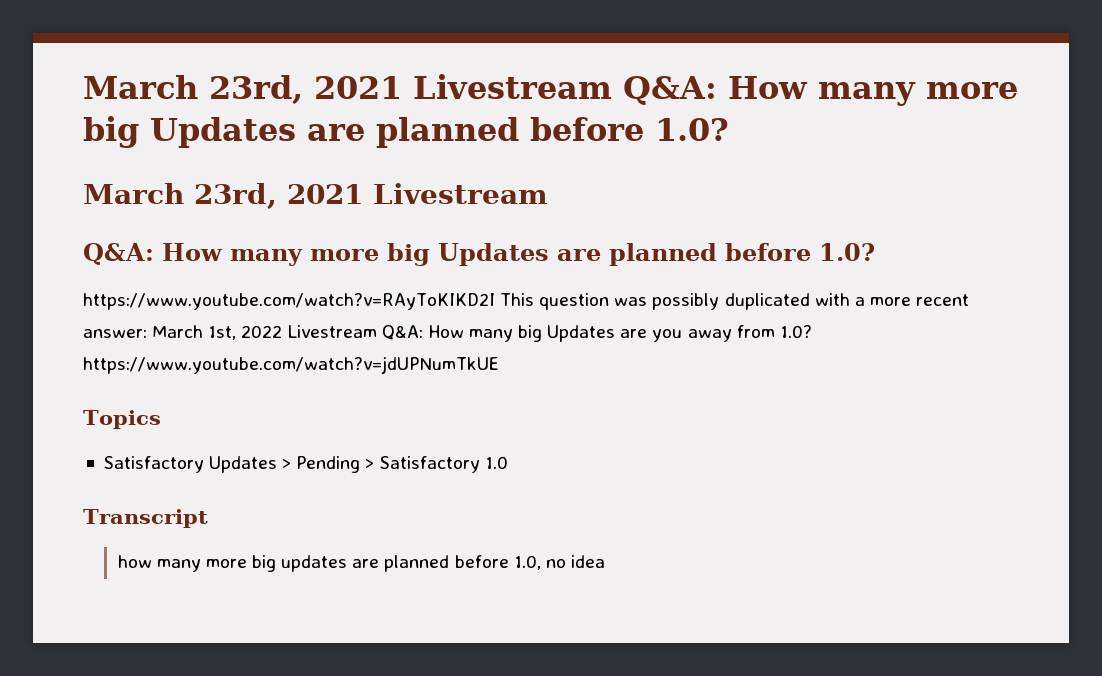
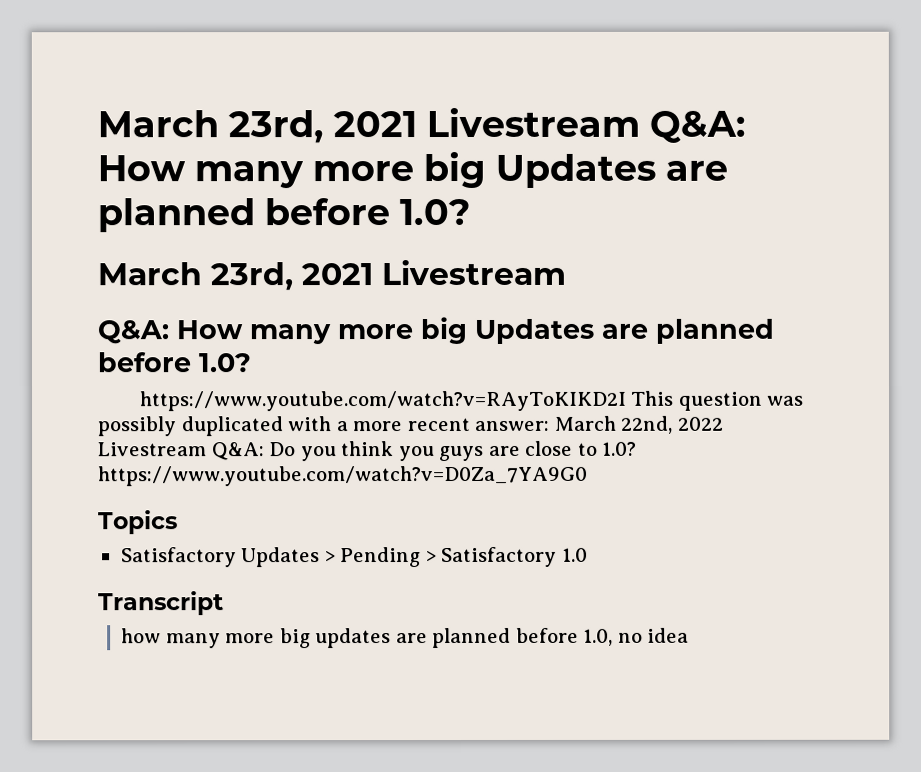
- https://www.youtube.com/watch?v=RAyToKIKD2I This question was possibly duplicated with a more recent answer: March 1st, 2022 Livestream Q&A: How many big Updates are you away from 1.0? https://www.youtube.com/watch?v=jdUPNumTkUE
+ https://www.youtube.com/watch?v=RAyToKIKD2I This question was possibly duplicated with a more recent answer: March 22nd, 2022 Livestream Q&A: Do you think you guys are close to 1.0? https://www.youtube.com/watch?v=D0Za_7YA9G0

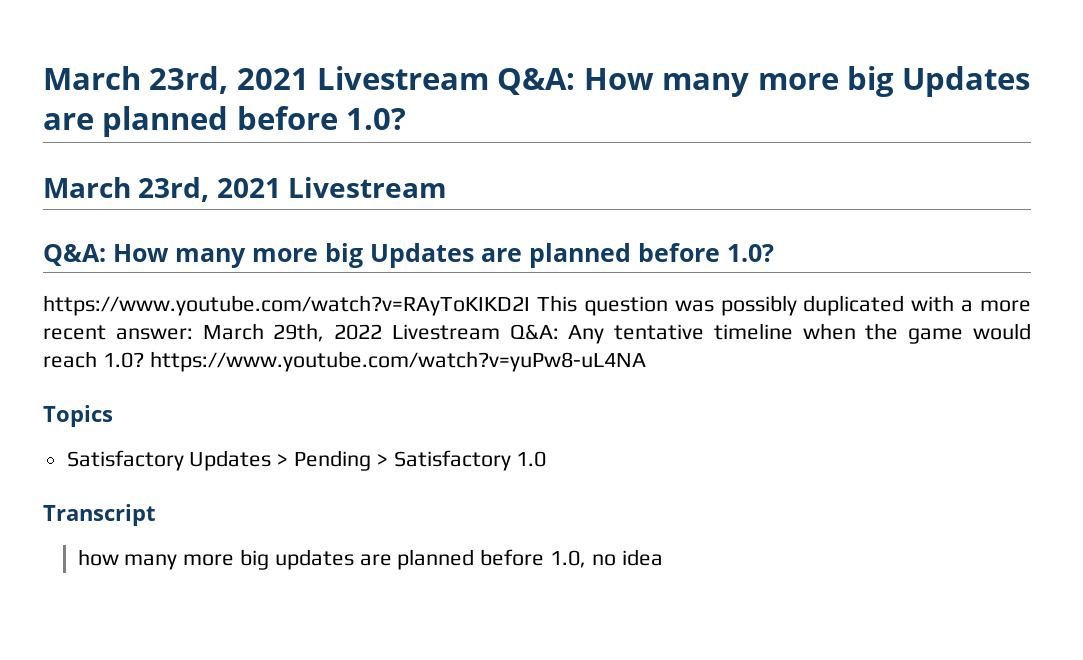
- https://www.youtube.com/watch?v=RAyToKIKD2I This question was possibly duplicated with a more recent answer: March 22nd, 2022 Livestream Q&A: Do you think you guys are close to 1.0? https://www.youtube.com/watch?v=D0Za_7YA9G0
+ https://www.youtube.com/watch?v=RAyToKIKD2I This question was possibly duplicated with a more recent answer: March 29th, 2022 Livestream Q&A: Any tentative timeline when the game would reach 1.0? https://www.youtube.com/watch?v=yuPw8-uL4NA

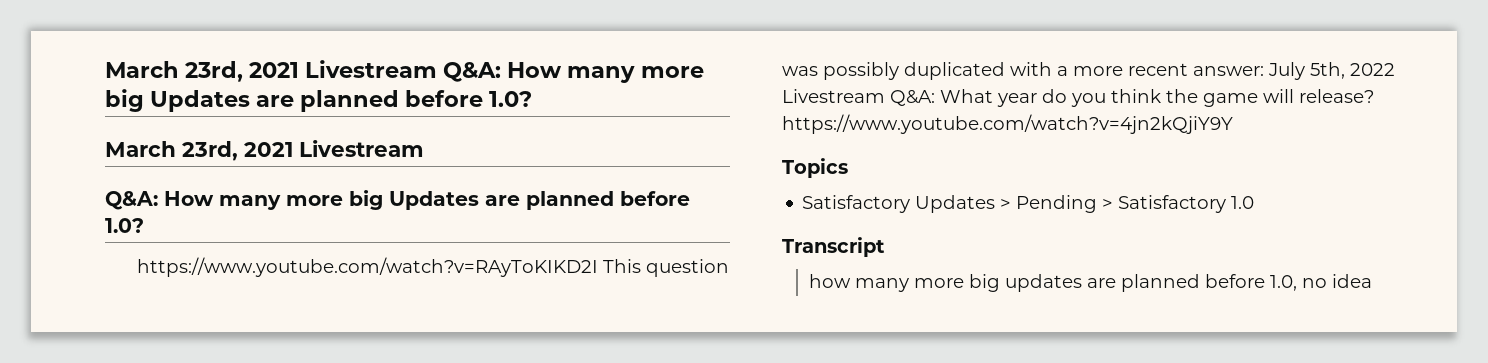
- https://www.youtube.com/watch?v=RAyToKIKD2I This question was possibly duplicated with a more recent answer: March 29th, 2022 Livestream Q&A: Any tentative timeline when the game would reach 1.0? https://www.youtube.com/watch?v=yuPw8-uL4NA
+ https://www.youtube.com/watch?v=RAyToKIKD2I This question was possibly duplicated with a more recent answer: July 5th, 2022 Livestream Q&A: What year do you think the game will release? https://www.youtube.com/watch?v=4jn2kQjiY9Y

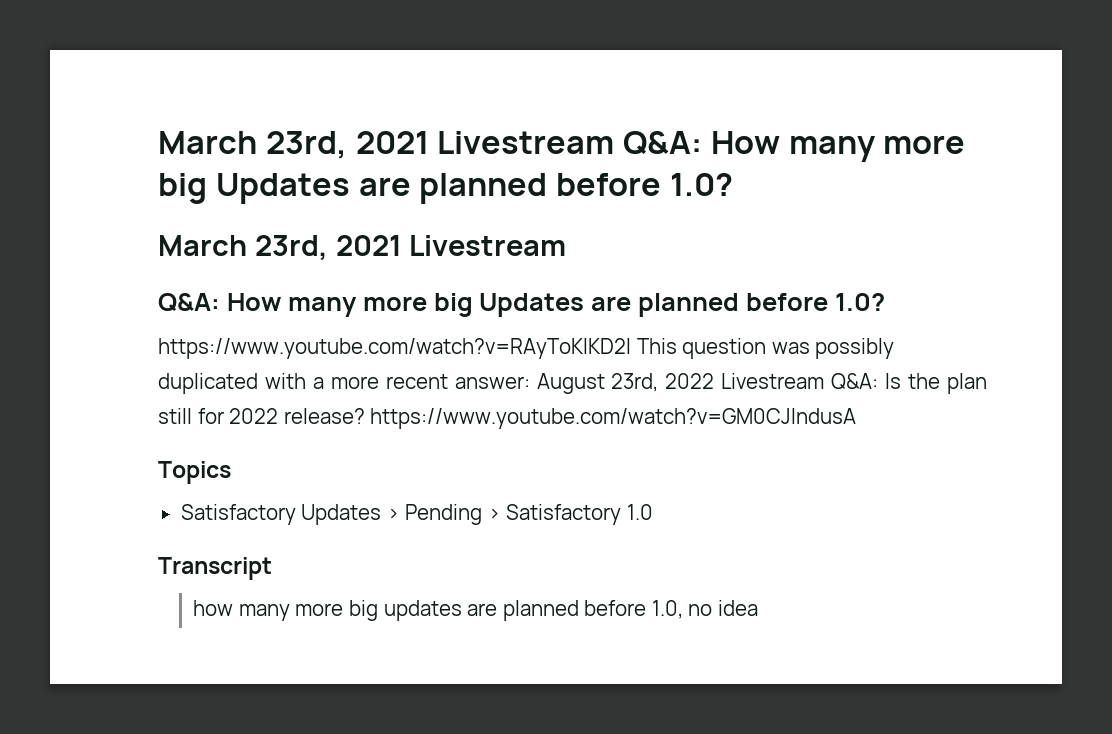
- https://www.youtube.com/watch?v=RAyToKIKD2I This question was possibly duplicated with a more recent answer: July 5th, 2022 Livestream Q&A: What year do you think the game will release? https://www.youtube.com/watch?v=4jn2kQjiY9Y
+ https://www.youtube.com/watch?v=RAyToKIKD2I This question was possibly duplicated with a more recent answer: August 23rd, 2022 Livestream Q&A: Is the plan still for 2022 release? https://www.youtube.com/watch?v=GM0CJlndusA

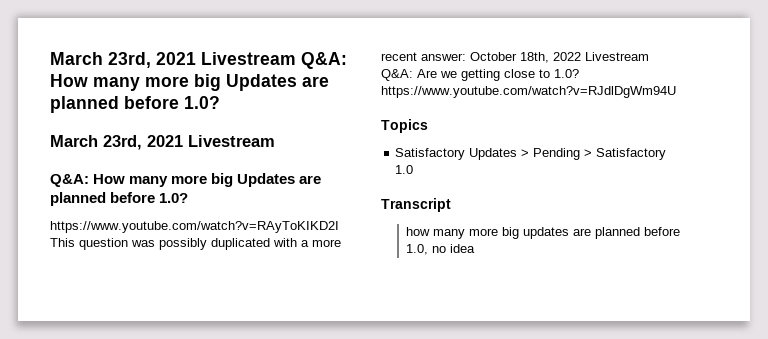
- https://www.youtube.com/watch?v=RAyToKIKD2I This question was possibly duplicated with a more recent answer: August 23rd, 2022 Livestream Q&A: Is the plan still for 2022 release? https://www.youtube.com/watch?v=GM0CJlndusA
+ https://www.youtube.com/watch?v=RAyToKIKD2I This question was possibly duplicated with a more recent answer: October 18th, 2022 Livestream Q&A: Are we getting close to 1.0? https://www.youtube.com/watch?v=RJdlDgWm94U

